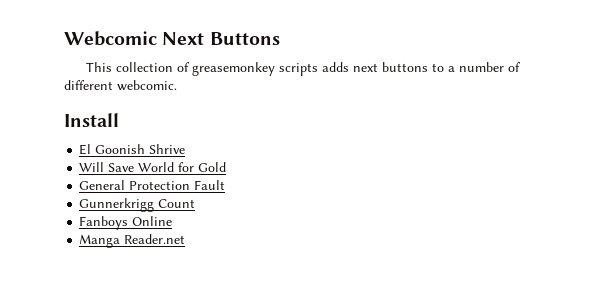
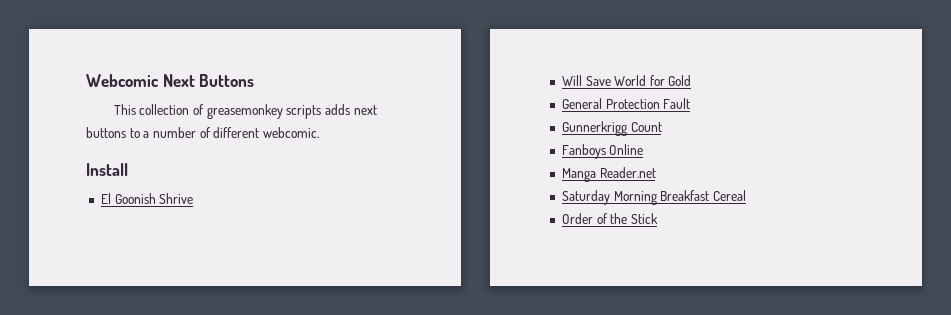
+ Saturday Morning Breakfast Cereal
+ Order of the Stick

